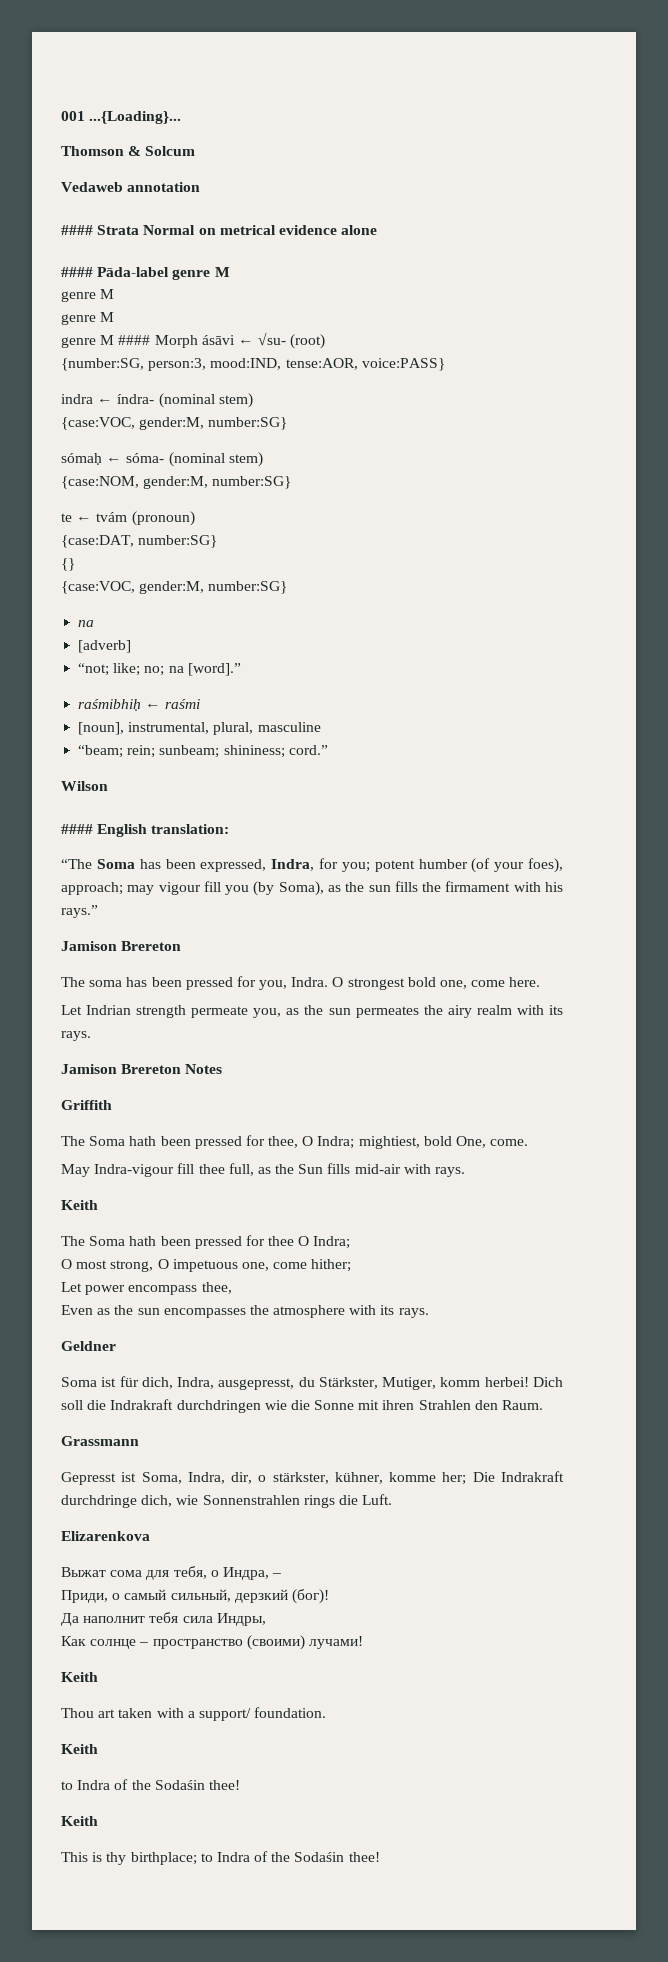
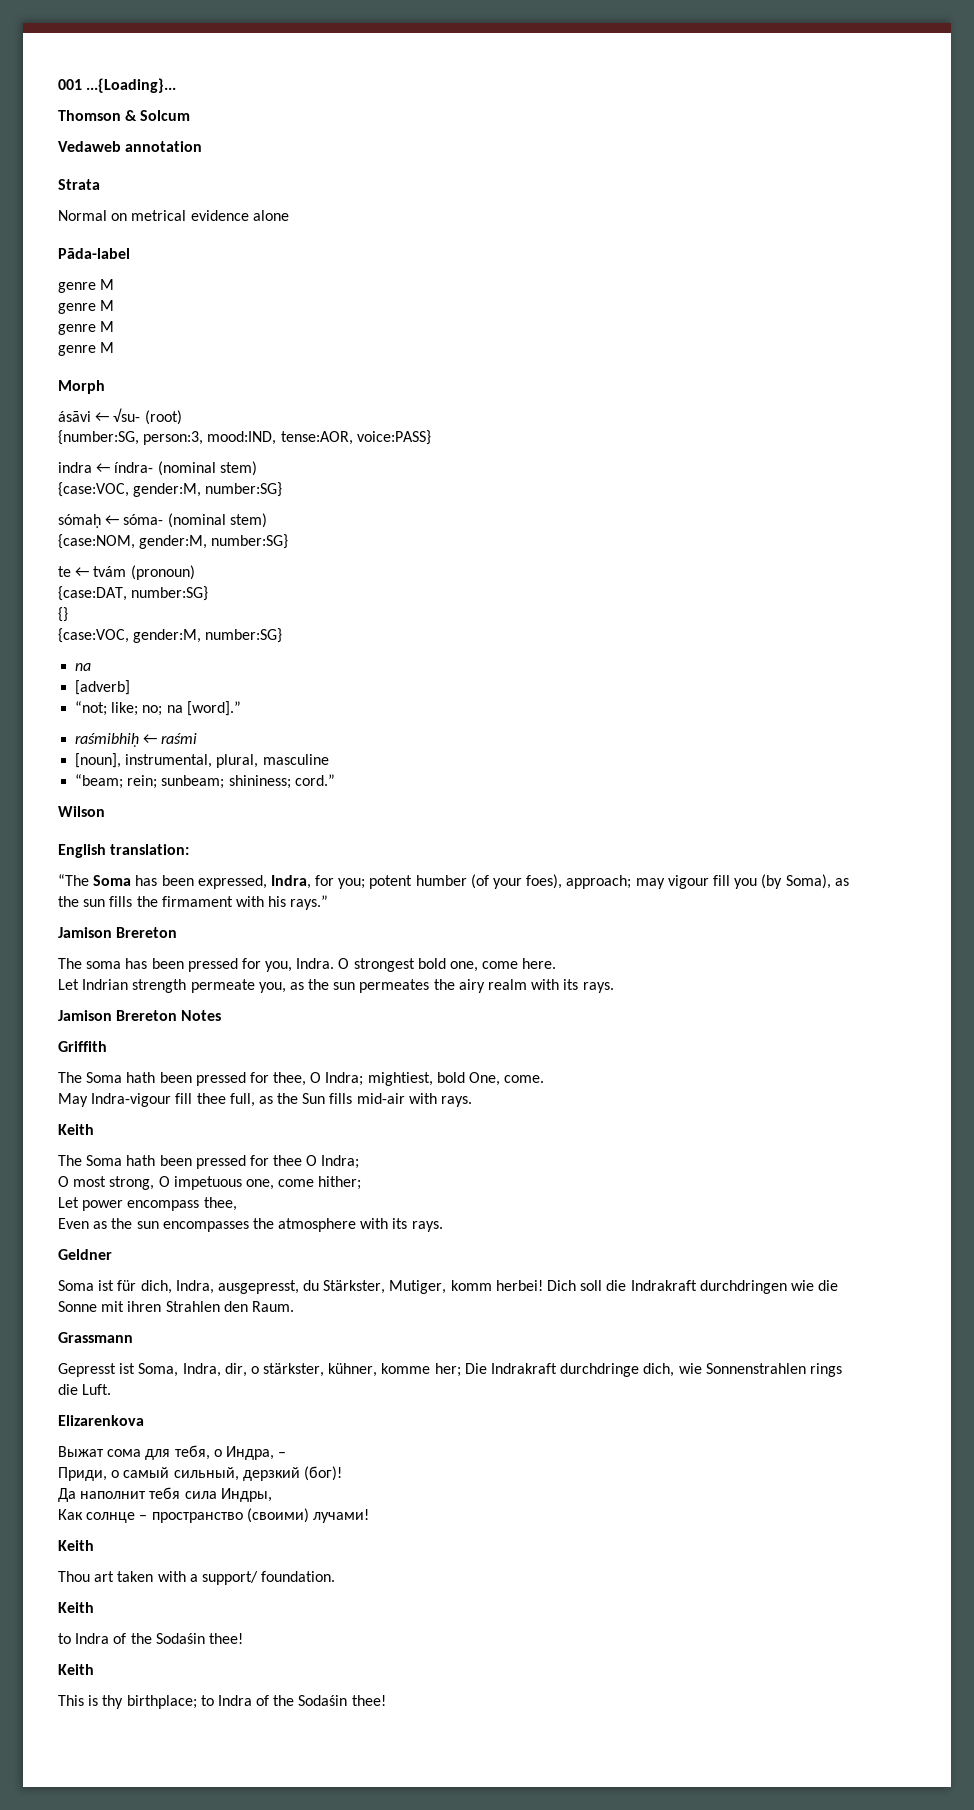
- #### Strata Normal on metrical evidence alone
+ Strata
+ Normal on metrical evidence alone
- #### Pāda-label genre M
+ Pāda-label
+ genre M
  genre M
  genre M
- genre M #### Morph ásāvi ← √su- (root)
+ genre M
+ Morph
+ ásāvi ← √su- (root)
- #### English translation:
+ English translation:

